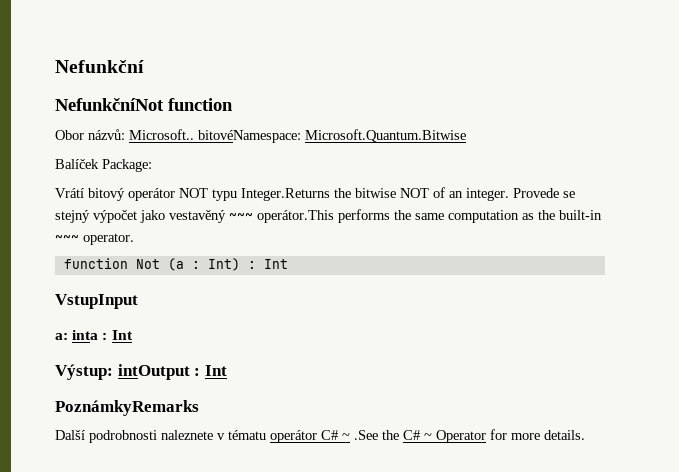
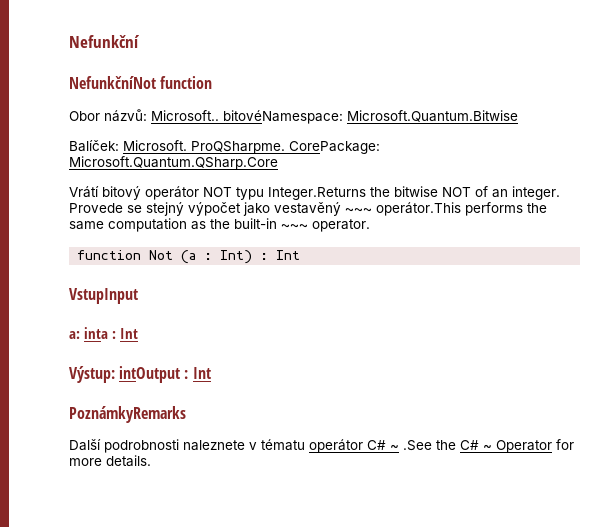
- Balíček Package:
+ Balíček: Microsoft. ProQSharpme. CorePackage: Microsoft.Quantum.QSharp.Core

